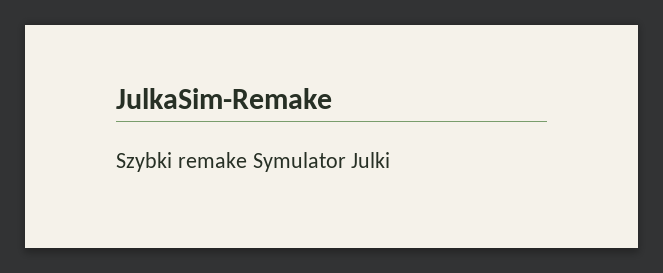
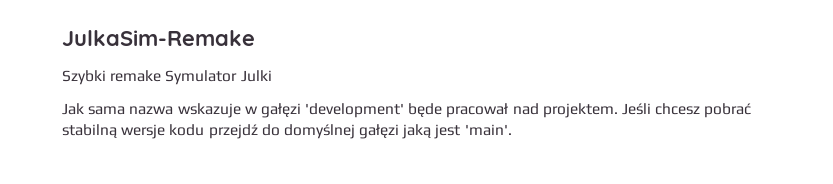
+ Jak sama nazwa wskazuje w gałęzi 'development' będe pracował nad projektem. Jeśli chcesz pobrać stabilną wersje kodu przejdź do domyślnej gałęzi jaką jest 'main'.

